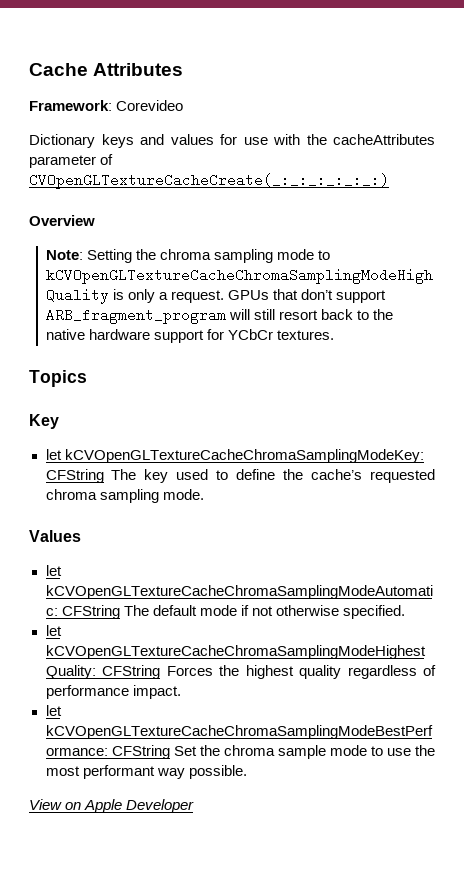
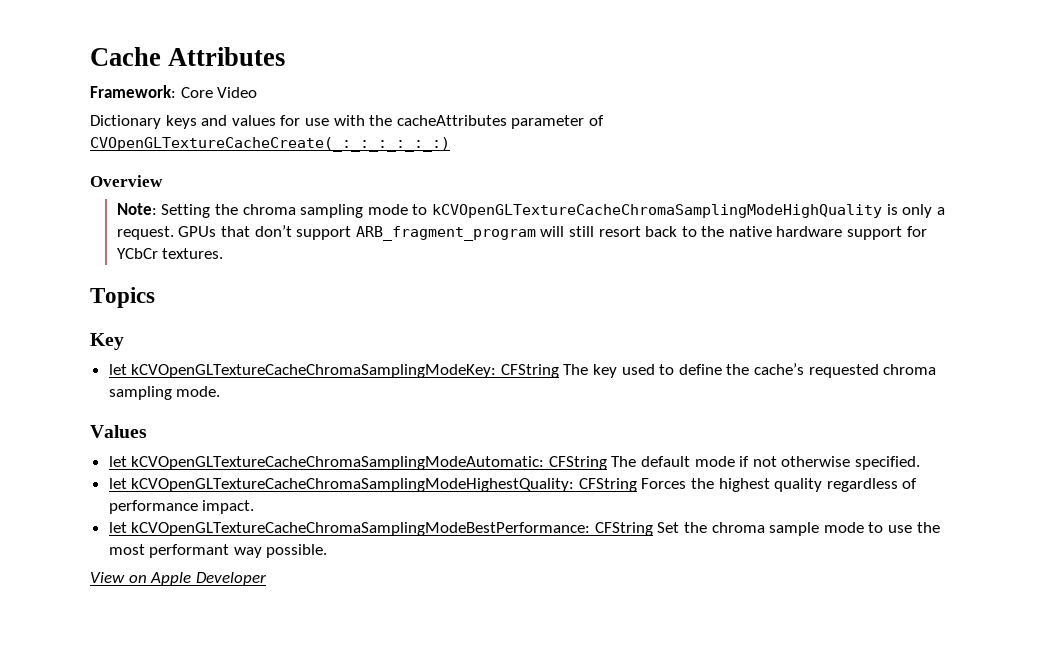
- Framework: Corevideo
+ Framework: Core Video

